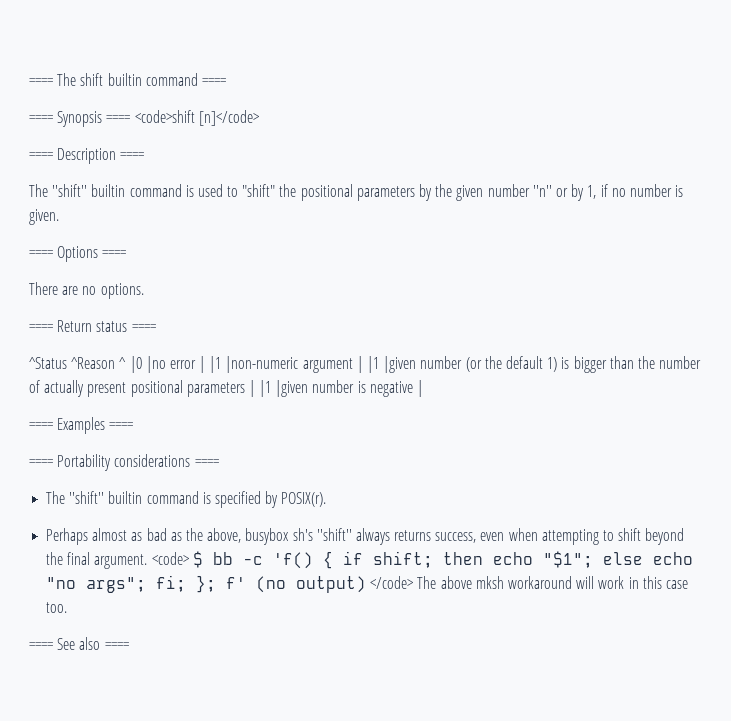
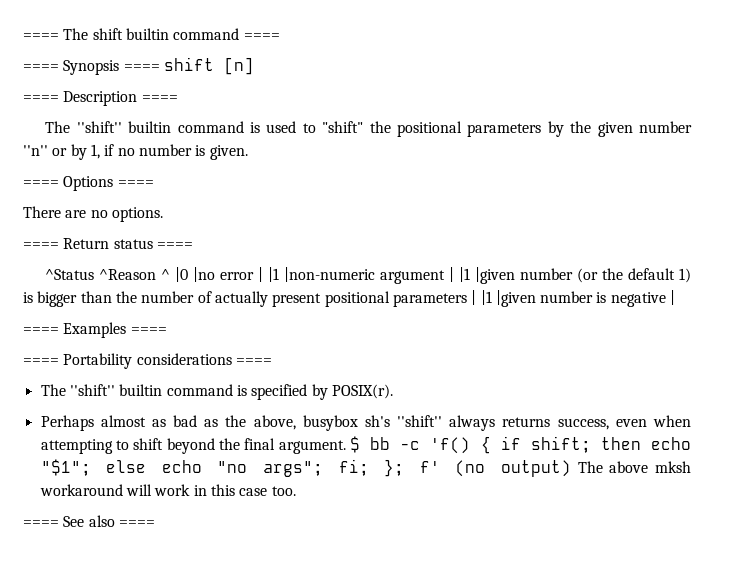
- ==== Synopsis ==== <code>shift [n]</code>
+ ==== Synopsis ==== shift [n]
- <code> $ bb -c 'f() { if shift; then echo "$1"; else echo "no args"; fi; }; f' (no output) </code> The above mksh workaround will work in this case too.
+ $ bb -c 'f() { if shift; then echo "$1"; else echo "no args"; fi; }; f' (no output) The above mksh workaround will work in this case too.

